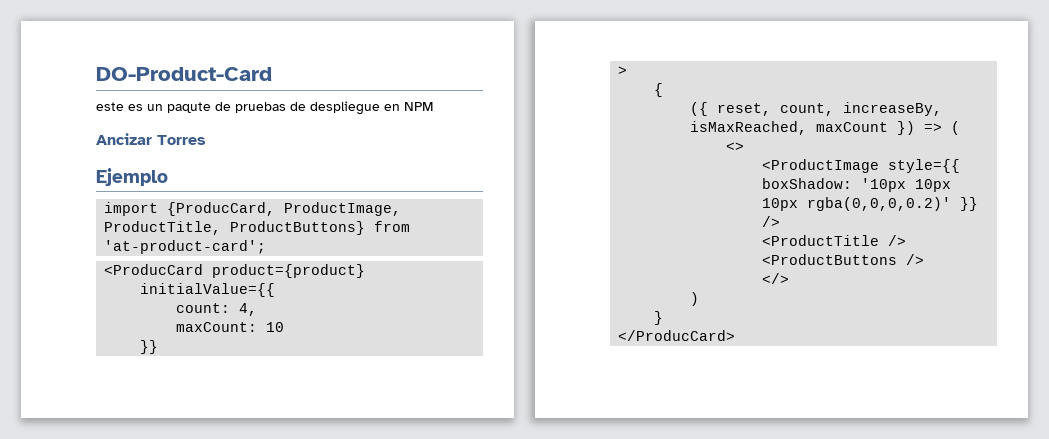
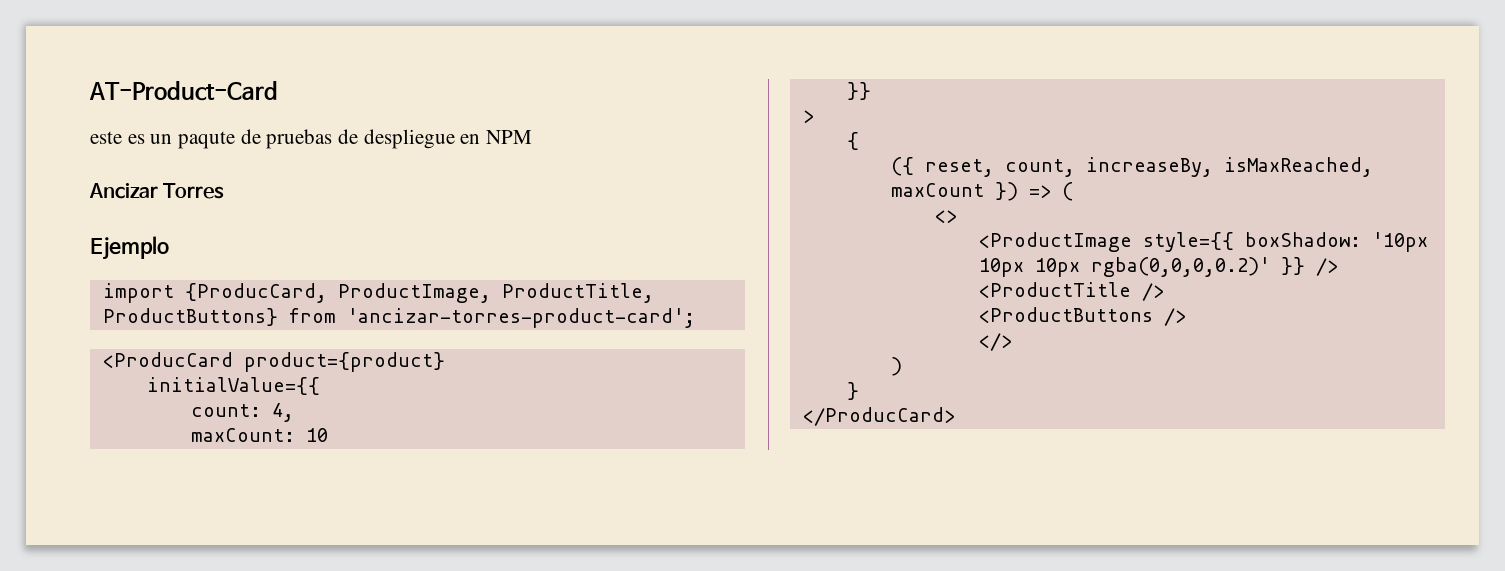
- DO-Product-Card
+ AT-Product-Card
- import {ProducCard, ProductImage, ProductTitle, ProductButtons} from 'at-product-card';
+ import {ProducCard, ProductImage, ProductTitle, ProductButtons} from 'ancizar-torres-product-card';

